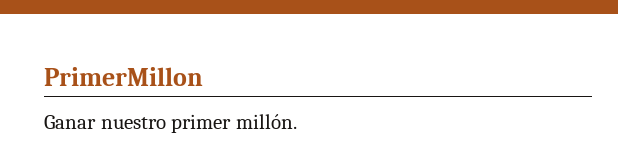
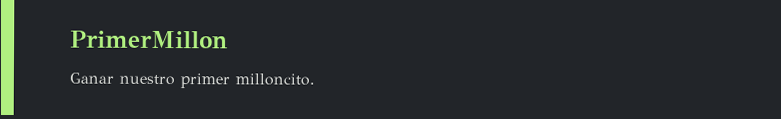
- Ganar nuestro primer millón.
+ Ganar nuestro primer milloncito.

